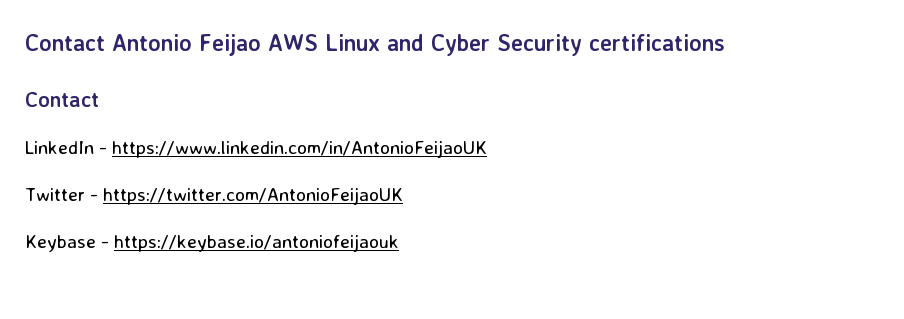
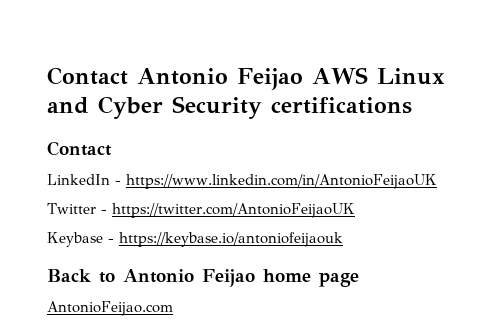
+ Back to Antonio Feijao home page
+ AntonioFeijao.com

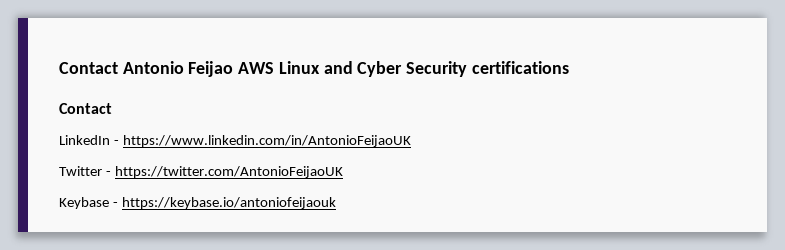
- Back to Antonio Feijao home page
- AntonioFeijao.com

